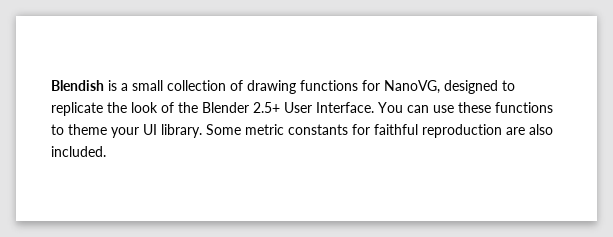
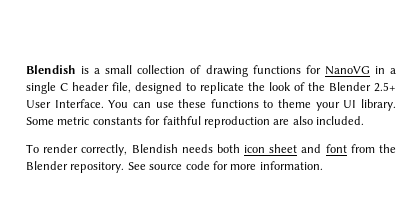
- Blendish is a small collection of drawing functions for NanoVG, designed to replicate the look of the Blender 2.5+ User Interface.
+ Blendish is a small collection of drawing functions for NanoVG in a single C header file, designed to replicate the look of the Blender 2.5+ User Interface.
+ To render correctly, Blendish needs both icon sheet and font from the Blender repository. See source code for more information.

